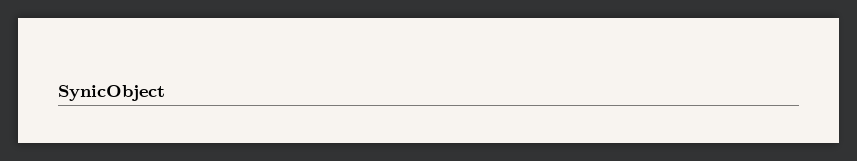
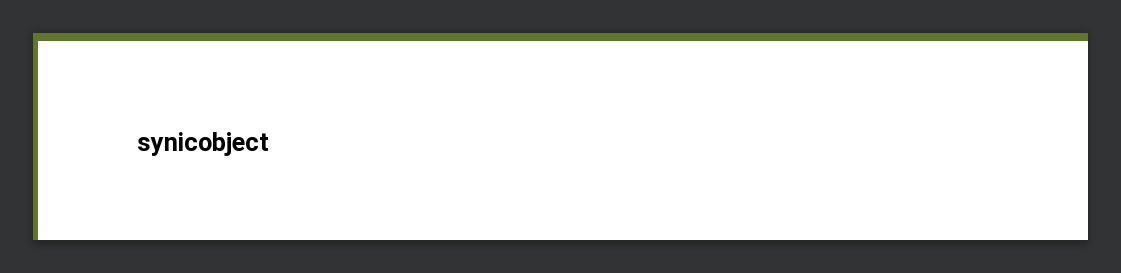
- SynicObject
+ synicobject

